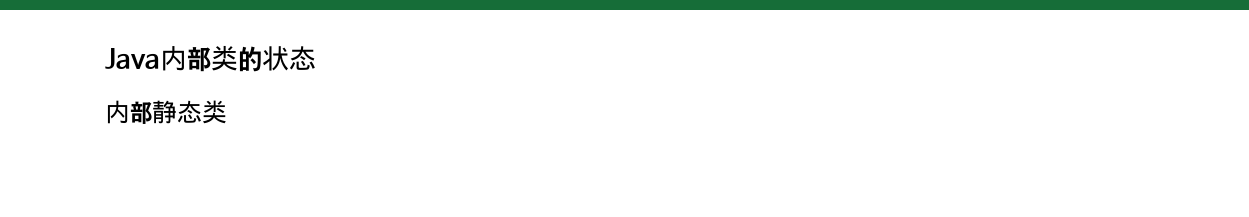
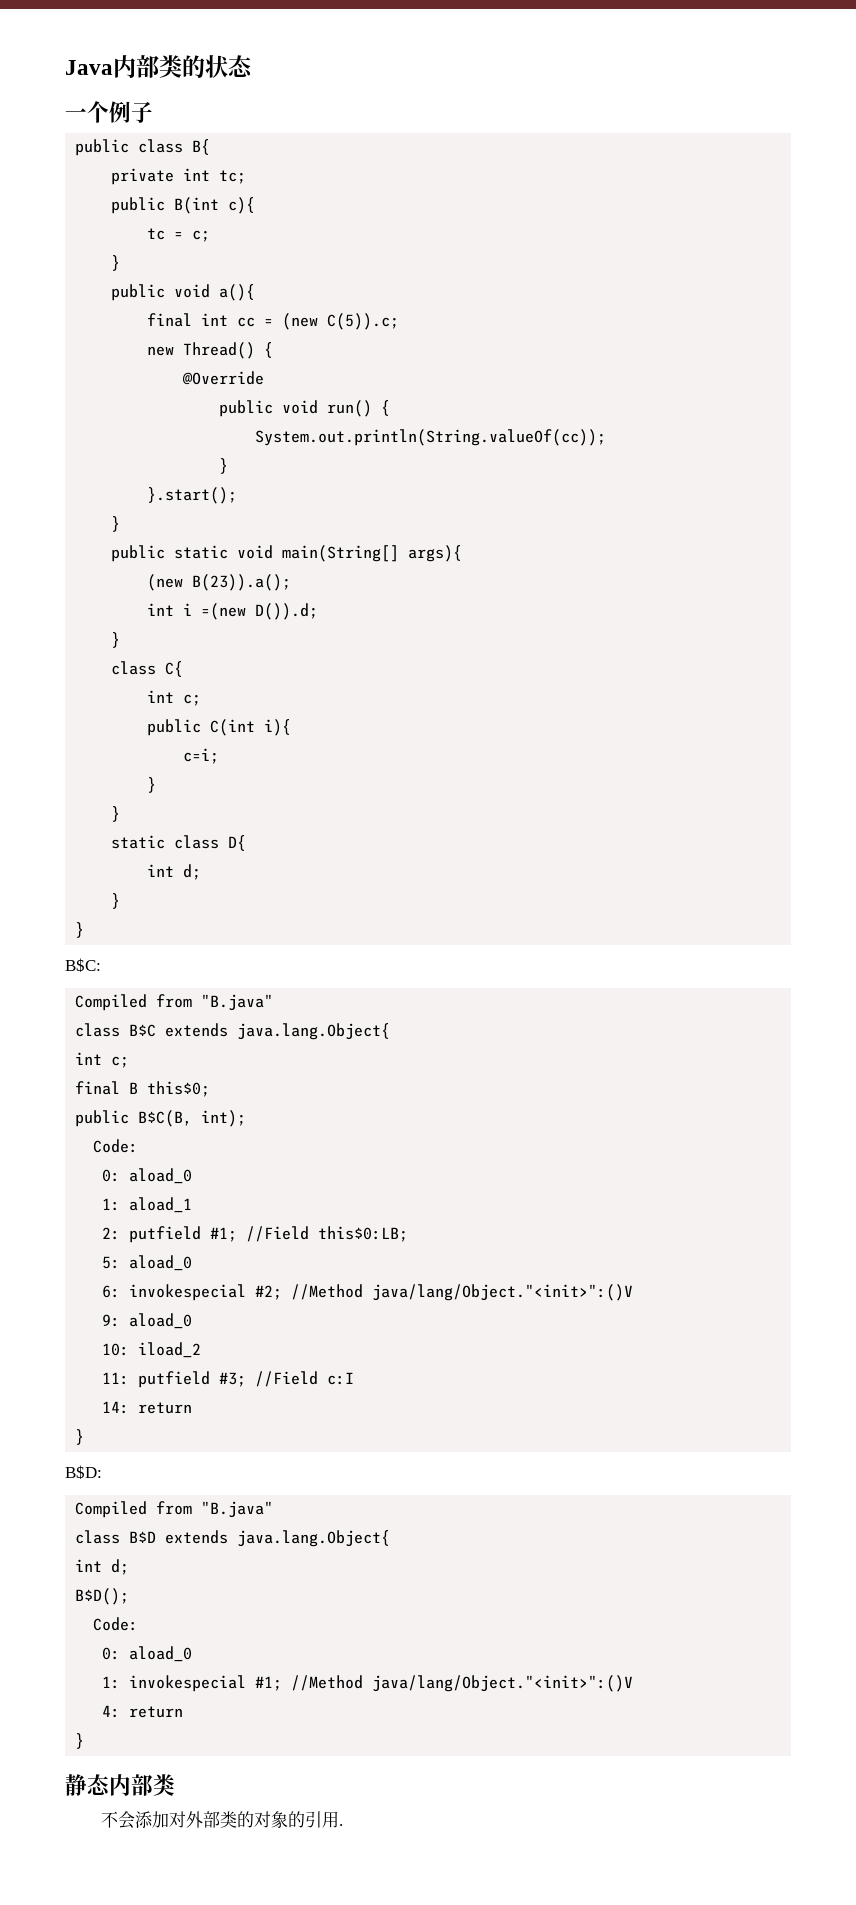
- 内部静态类
+ 一个例子
+ public class B{
+ private int tc;
+ public B(int c){
+ tc = c;
+ }
+ public void a(){
+ final int cc = (new C(5)).c;
+ new Thread() {
+ @Override
+ public void run() {
+ System.out.println(String.valueOf(cc));
+ }
+ }.start();
+ }
+ public static void main(String[] args){
+ (new B(23)).a();
+ int i =(new D()).d;
+ }
+ class C{
+ int c;
+ public C(int i){
+ c=i;
+ }
+ }
+ static class D{
+ int d;
+ }
+ }
+ B$C:
+ Compiled from "B.java"
+ class B$C extends java.lang.Object{
+ int c;
+ final B this$0;
+ public B$C(B, int);
+ Code:
+ 0: aload_0
+ 1: aload_1
+ 2: putfield #1; //Field this$0:LB;
+ 5: aload_0
+ 6: invokespecial #2; //Method java/lang/Object."<init>":()V
+ 9: aload_0
+ 10: iload_2
+ 11: putfield #3; //Field c:I
+ 14: return
+ }
+ B$D:
+ Compiled from "B.java"
+ class B$D extends java.lang.Object{
+ int d;
+ B$D();
+ Code:
+ 0: aload_0
+ 1: invokespecial #1; //Method java/lang/Object."<init>":()V
+ 4: return
+ }
+ 静态内部类
+ 不会添加对外部类的对象的引用.

